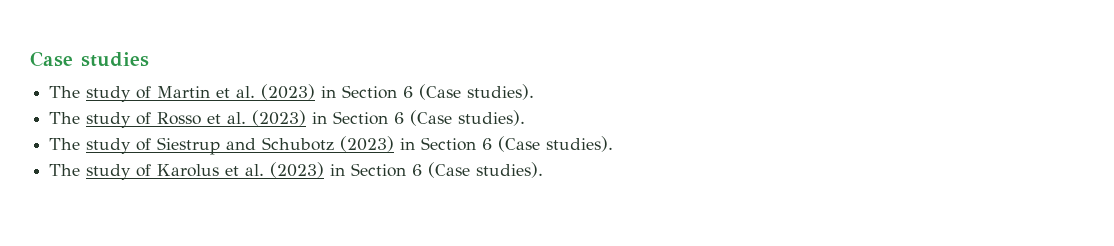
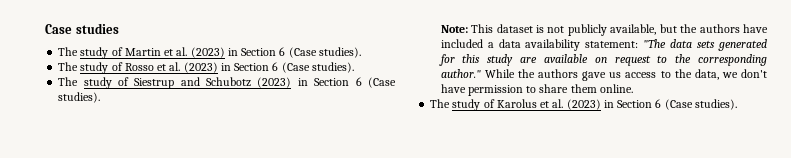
+ Note: This dataset is not publicly available, but the authors have included a data availability statement: "The data sets generated for this study are available on request to the corresponding author." While the authors gave us access to the data, we don't have permission to share them online.

